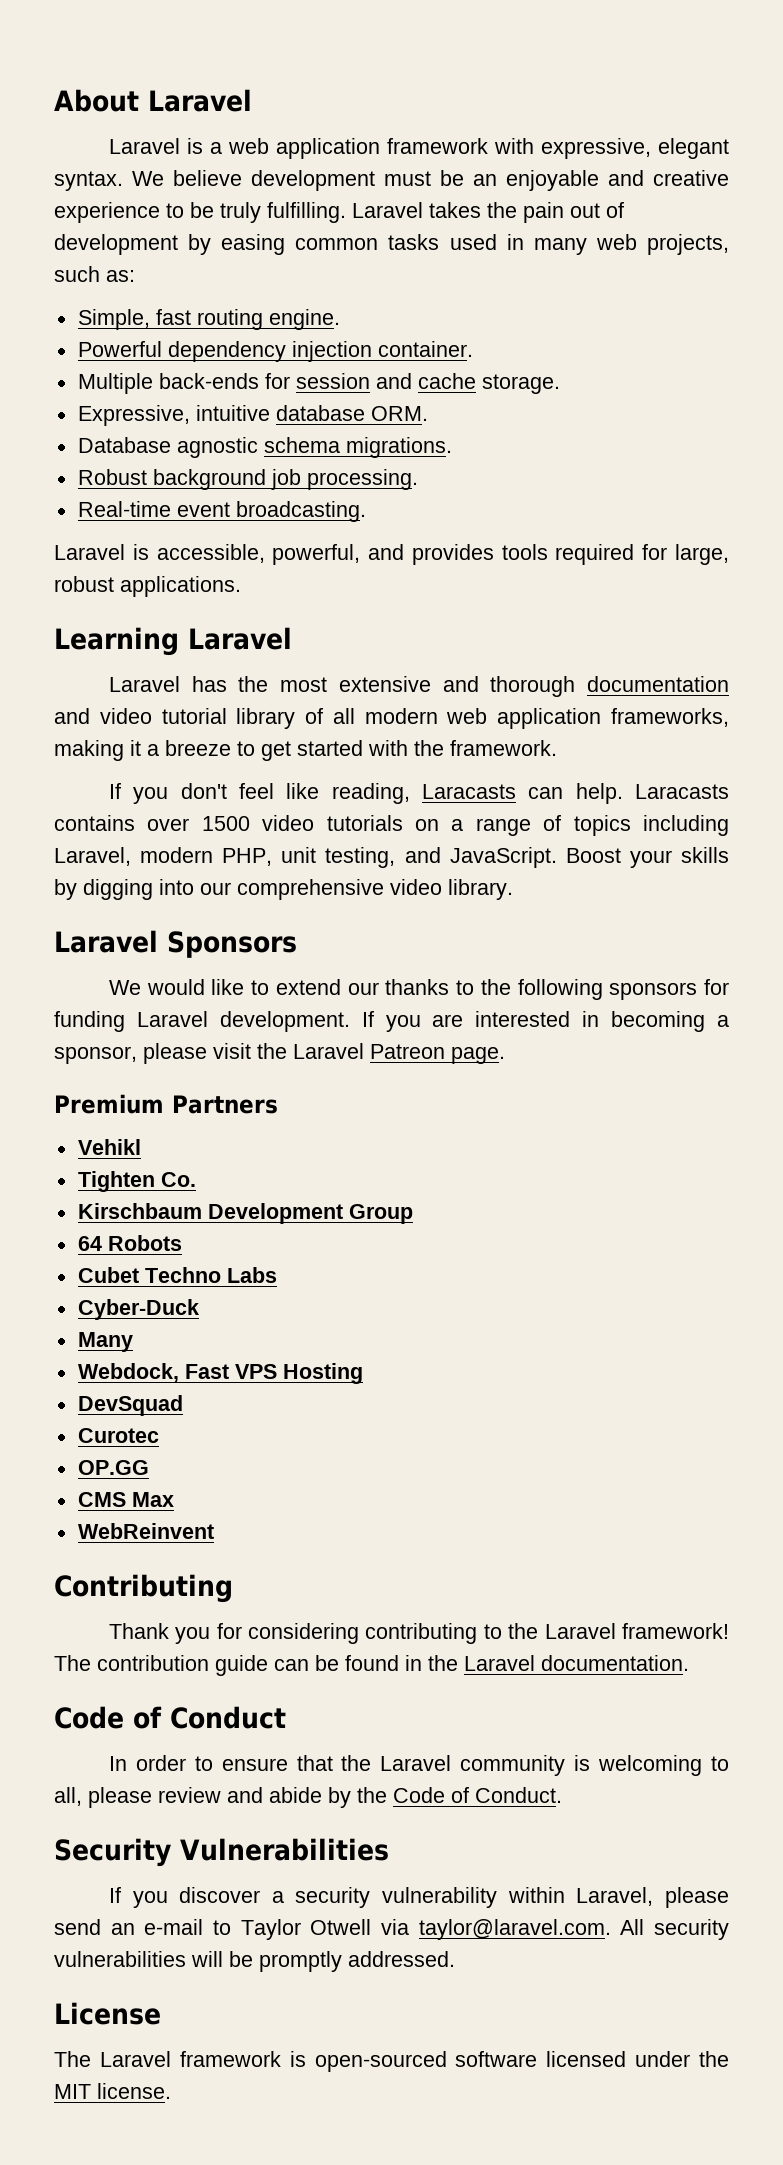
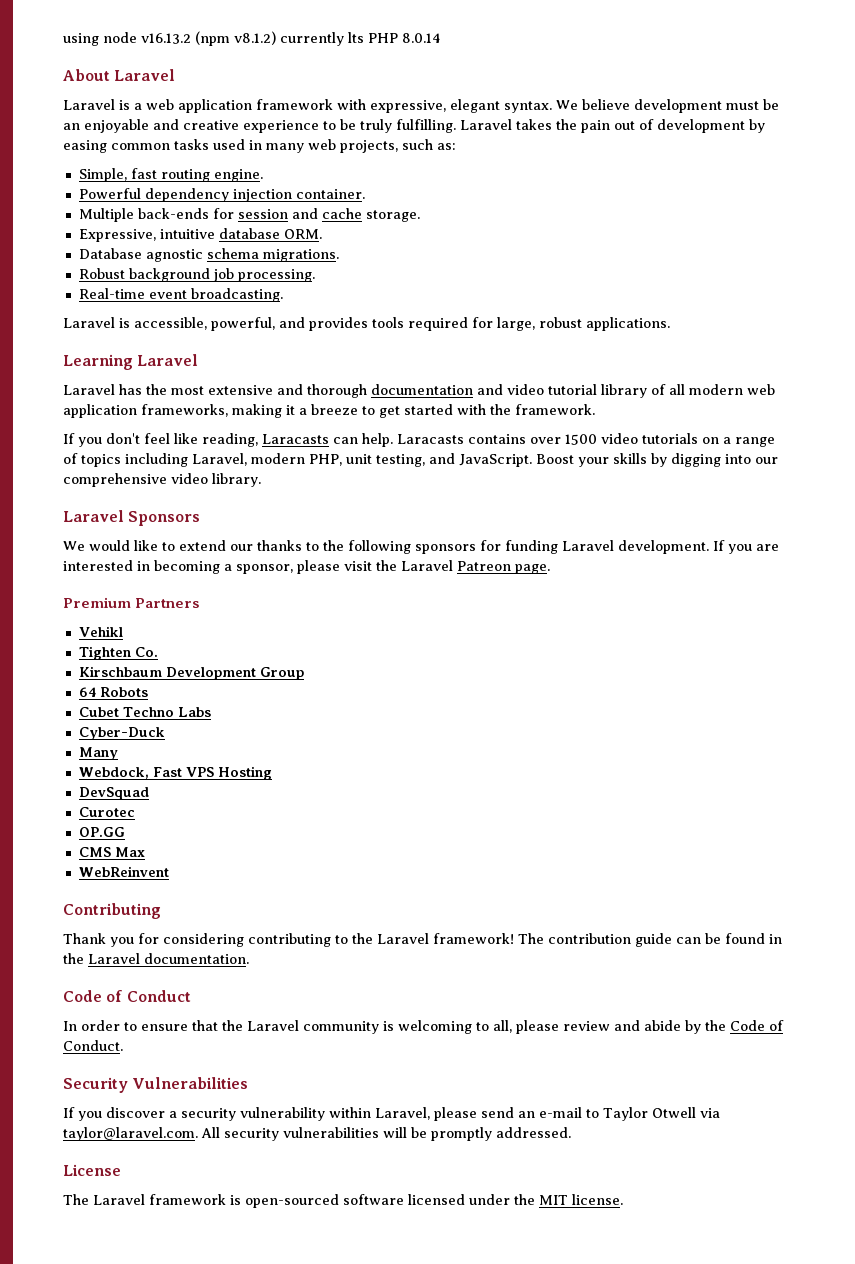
+ using node v16.13.2 (npm v8.1.2) currently lts PHP 8.0.14

